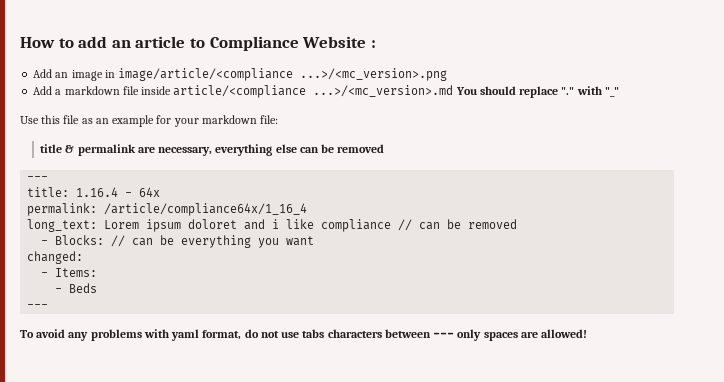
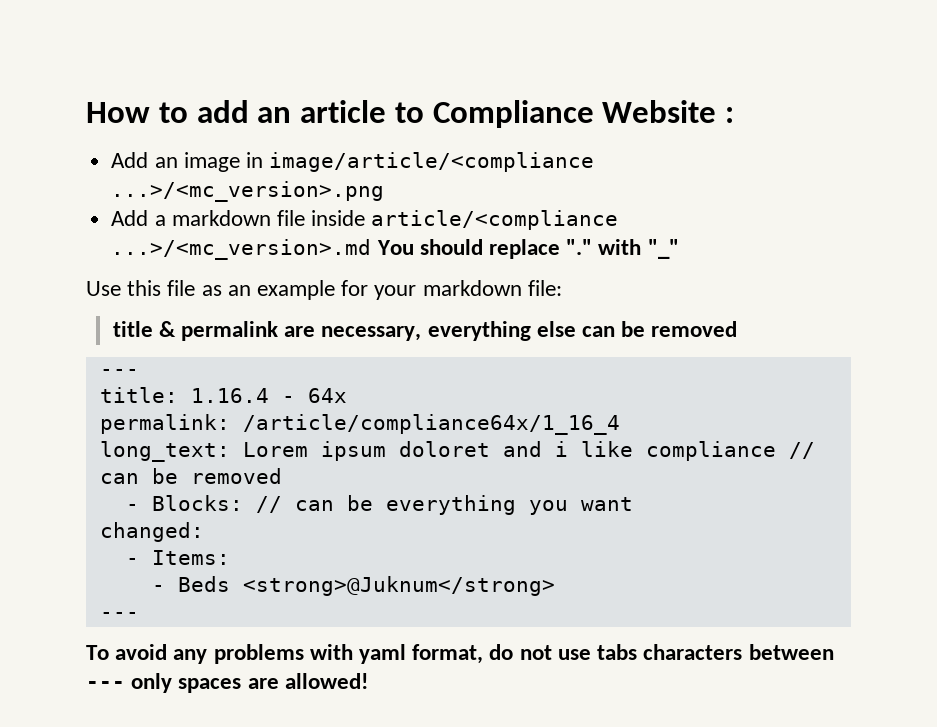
- - Beds
+ - Beds <strong>@Juknum</strong>

